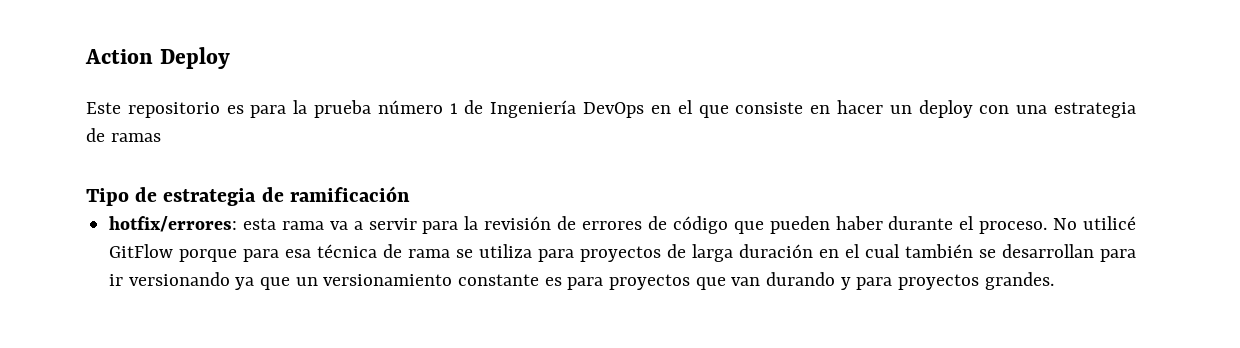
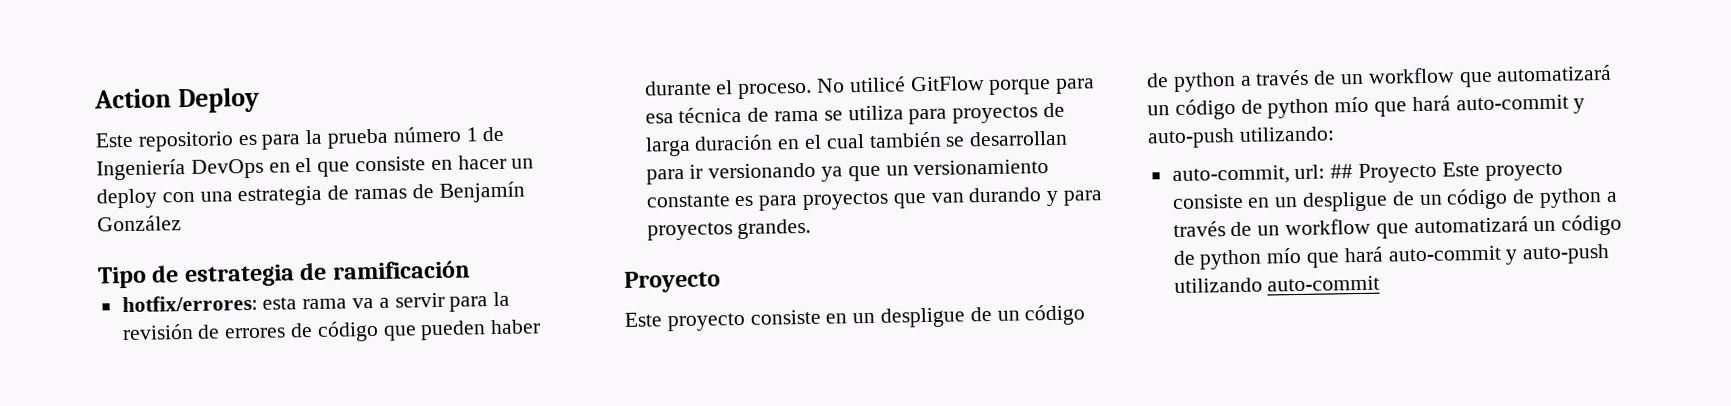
- Este repositorio es para la prueba número 1 de Ingeniería DevOps en el que consiste en hacer un deploy con una estrategia de ramas
+ Este repositorio es para la prueba número 1 de Ingeniería DevOps en el que consiste en hacer un deploy con una estrategia de ramas de Benjamín González
  No utilicé GitFlow porque para esa técnica de rama se utiliza para proyectos de larga duración en el cual también se desarrollan para ir versionando ya que un versionamiento constante es para proyectos que van durando y para proyectos grandes.
+ Proyecto
+ Este proyecto consiste en un despligue de un código de python a través de un workflow que automatizará un código de python mío que hará auto-commit y auto-push utilizando:
+ auto-commit, url: ## Proyecto Este proyecto consiste en un despligue de un código de python a través de un workflow que automatizará un código de python mío que hará auto-commit y auto-push utilizando auto-commit

